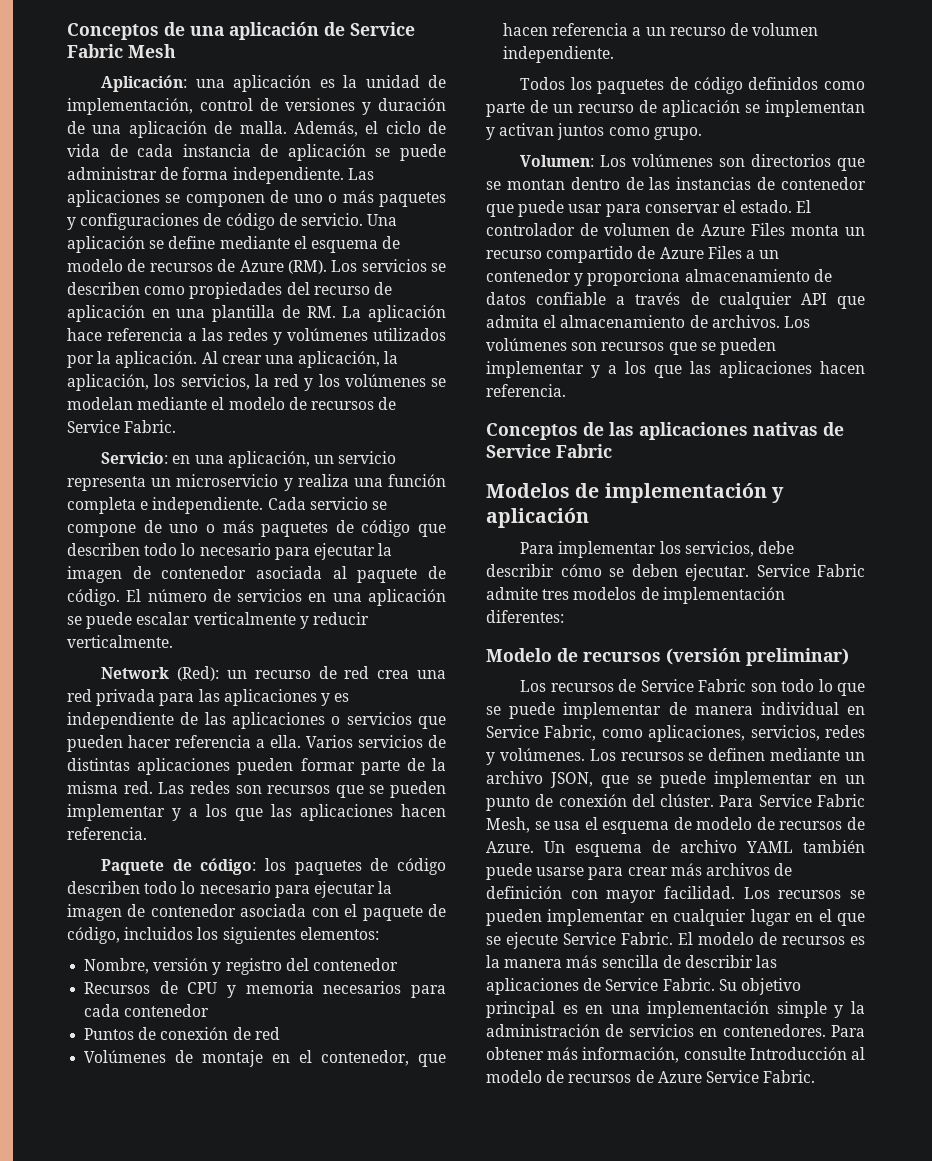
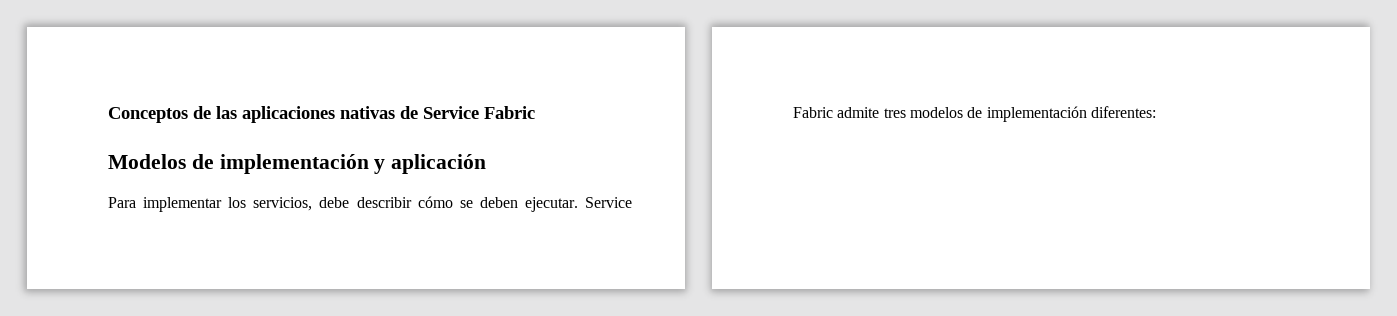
- Conceptos de una aplicación de Service Fabric Mesh
- Aplicación: una aplicación es la unidad de implementación, control de versiones y duración de una aplicación de malla. Además, el ciclo de vida de cada instancia de aplicación se puede administrar de forma independiente. Las aplicaciones se componen de uno o más paquetes y configuraciones de código de servicio. Una aplicación se define mediante el esquema de modelo de recursos de Azure (RM). Los servicios se describen como propiedades del recurso de aplicación en una plantilla de RM. La aplicación hace referencia a las redes y volúmenes utilizados por la aplicación. Al crear una aplicación, la aplicación, los servicios, la red y los volúmenes se modelan mediante el modelo de recursos de Service Fabric.
- Servicio: en una aplicación, un servicio representa un microservicio y realiza una función completa e independiente. Cada servicio se compone de uno o más paquetes de código que describen todo lo necesario para ejecutar la imagen de contenedor asociada al paquete de código. El número de servicios en una aplicación se puede escalar verticalmente y reducir verticalmente.
- Network (Red): un recurso de red crea una red privada para las aplicaciones y es independiente de las aplicaciones o servicios que pueden hacer referencia a ella. Varios servicios de distintas aplicaciones pueden formar parte de la misma red. Las redes son recursos que se pueden implementar y a los que las aplicaciones hacen referencia.
- Paquete de código: los paquetes de código describen todo lo necesario para ejecutar la imagen de contenedor asociada con el paquete de código, incluidos los siguientes elementos:
- Nombre, versión y registro del contenedor
- Recursos de CPU y memoria necesarios para cada contenedor
- Puntos de conexión de red
- Volúmenes de montaje en el contenedor, que hacen referencia a un recurso de volumen independiente.
- Todos los paquetes de código definidos como parte de un recurso de aplicación se implementan y activan juntos como grupo.
- Volumen: Los volúmenes son directorios que se montan dentro de las instancias de contenedor que puede usar para conservar el estado. El controlador de volumen de Azure Files monta un recurso compartido de Azure Files a un contenedor y proporciona almacenamiento de datos confiable a través de cualquier API que admita el almacenamiento de archivos. Los volúmenes son recursos que se pueden implementar y a los que las aplicaciones hacen referencia.
- Modelo de recursos (versión preliminar)
- Los recursos de Service Fabric son todo lo que se puede implementar de manera individual en Service Fabric, como aplicaciones, servicios, redes y volúmenes. Los recursos se definen mediante un archivo JSON, que se puede implementar en un punto de conexión del clúster. Para Service Fabric Mesh, se usa el esquema de modelo de recursos de Azure. Un esquema de archivo YAML también puede usarse para crear más archivos de definición con mayor facilidad. Los recursos se pueden implementar en cualquier lugar en el que se ejecute Service Fabric. El modelo de recursos es la manera más sencilla de describir las aplicaciones de Service Fabric. Su objetivo principal es en una implementación simple y la administración de servicios en contenedores. Para obtener más información, consulte Introducción al modelo de recursos de Azure Service Fabric.

